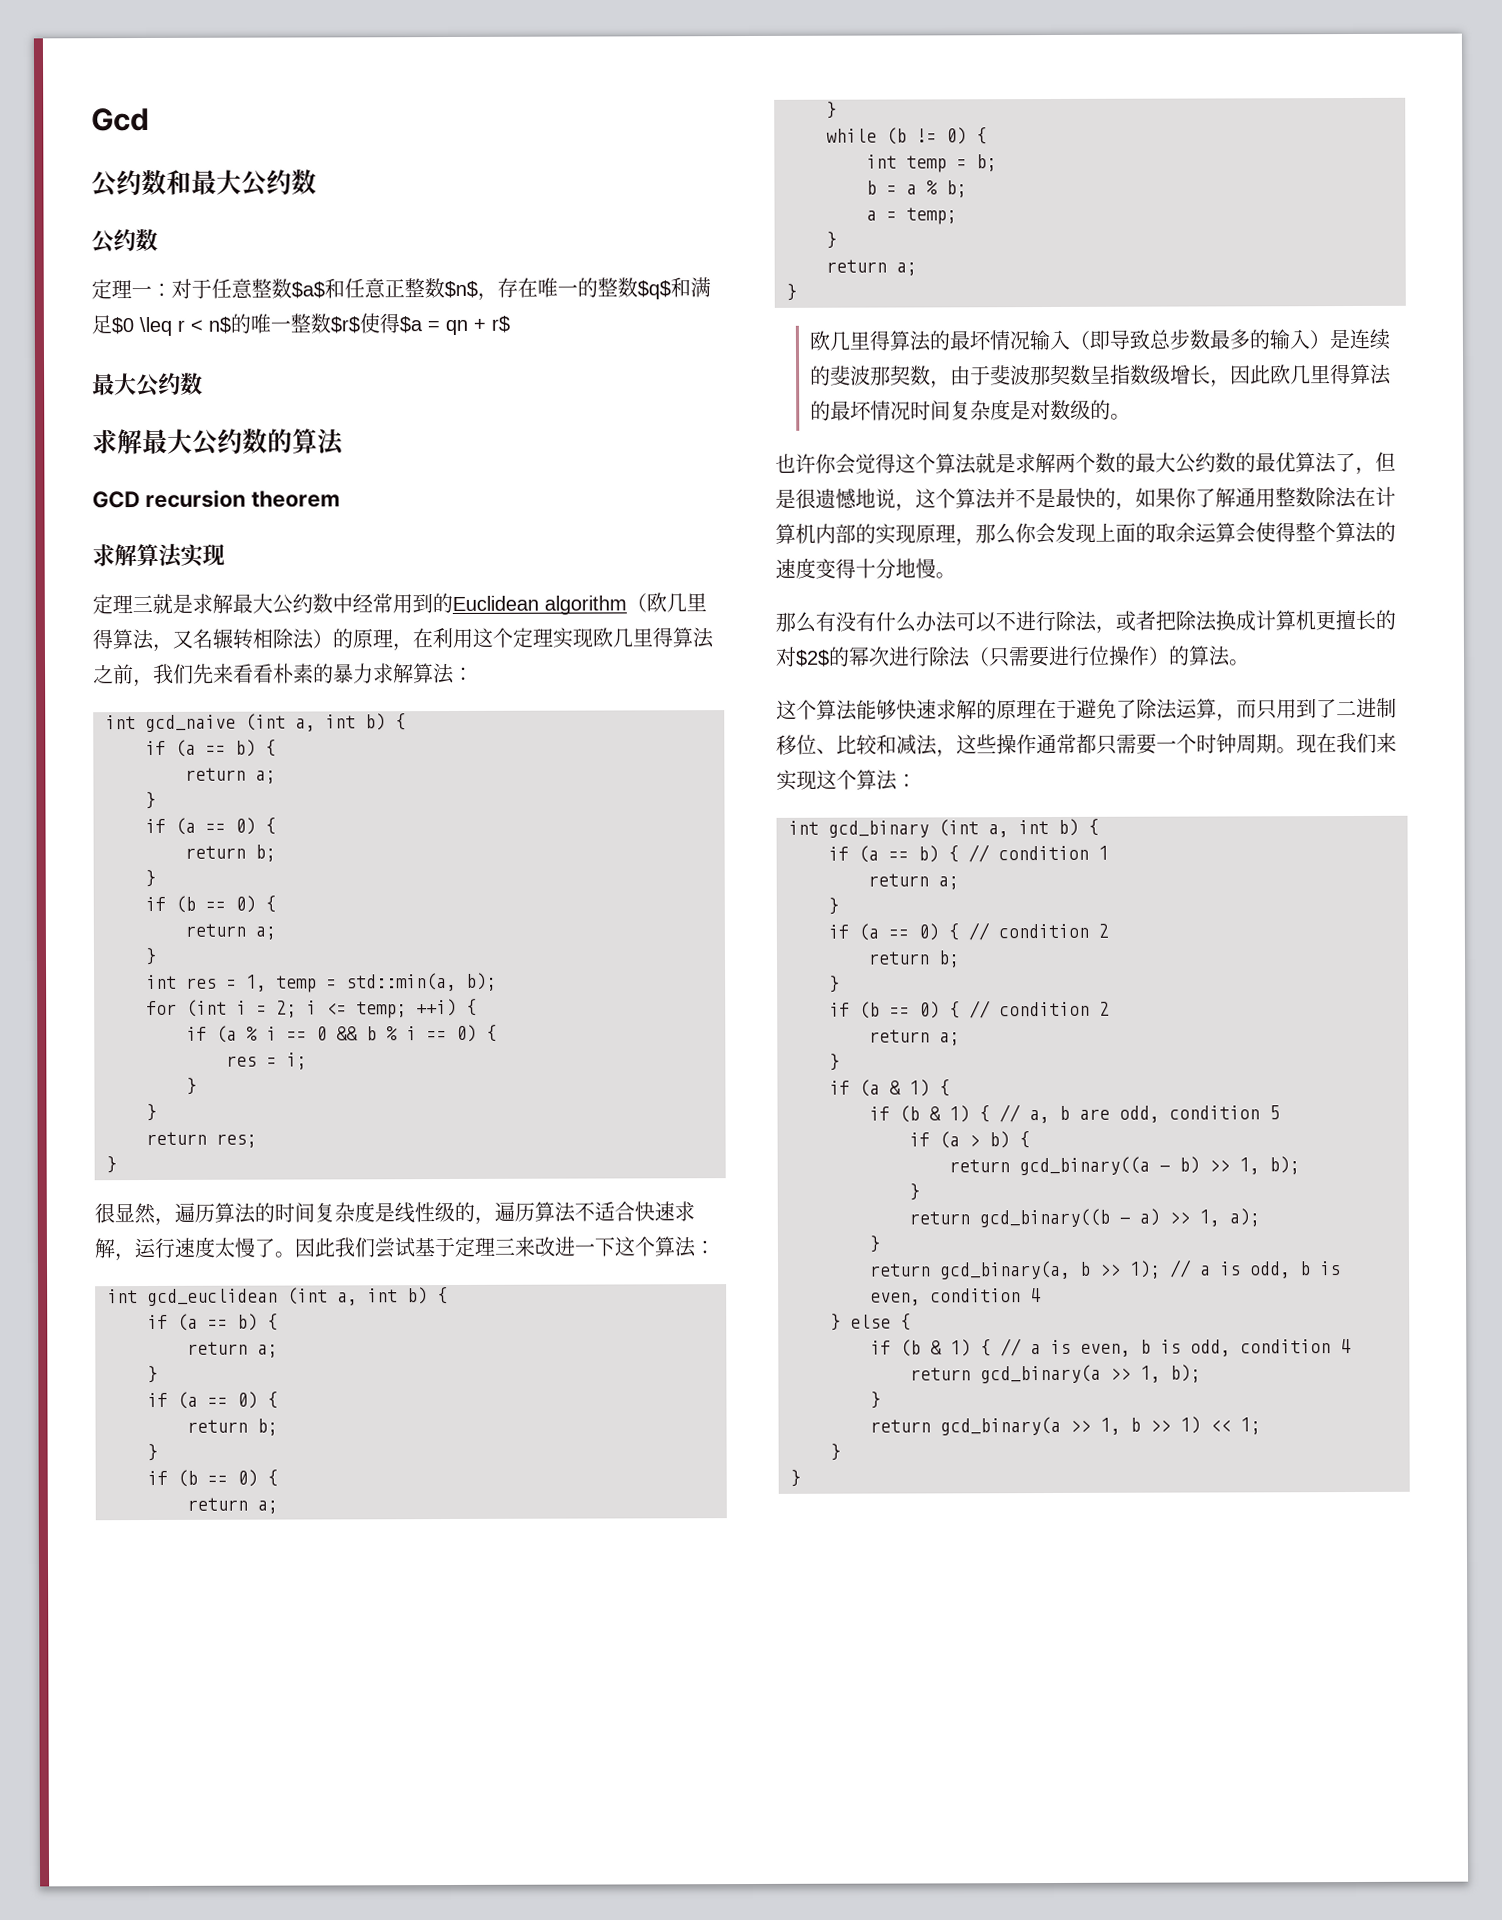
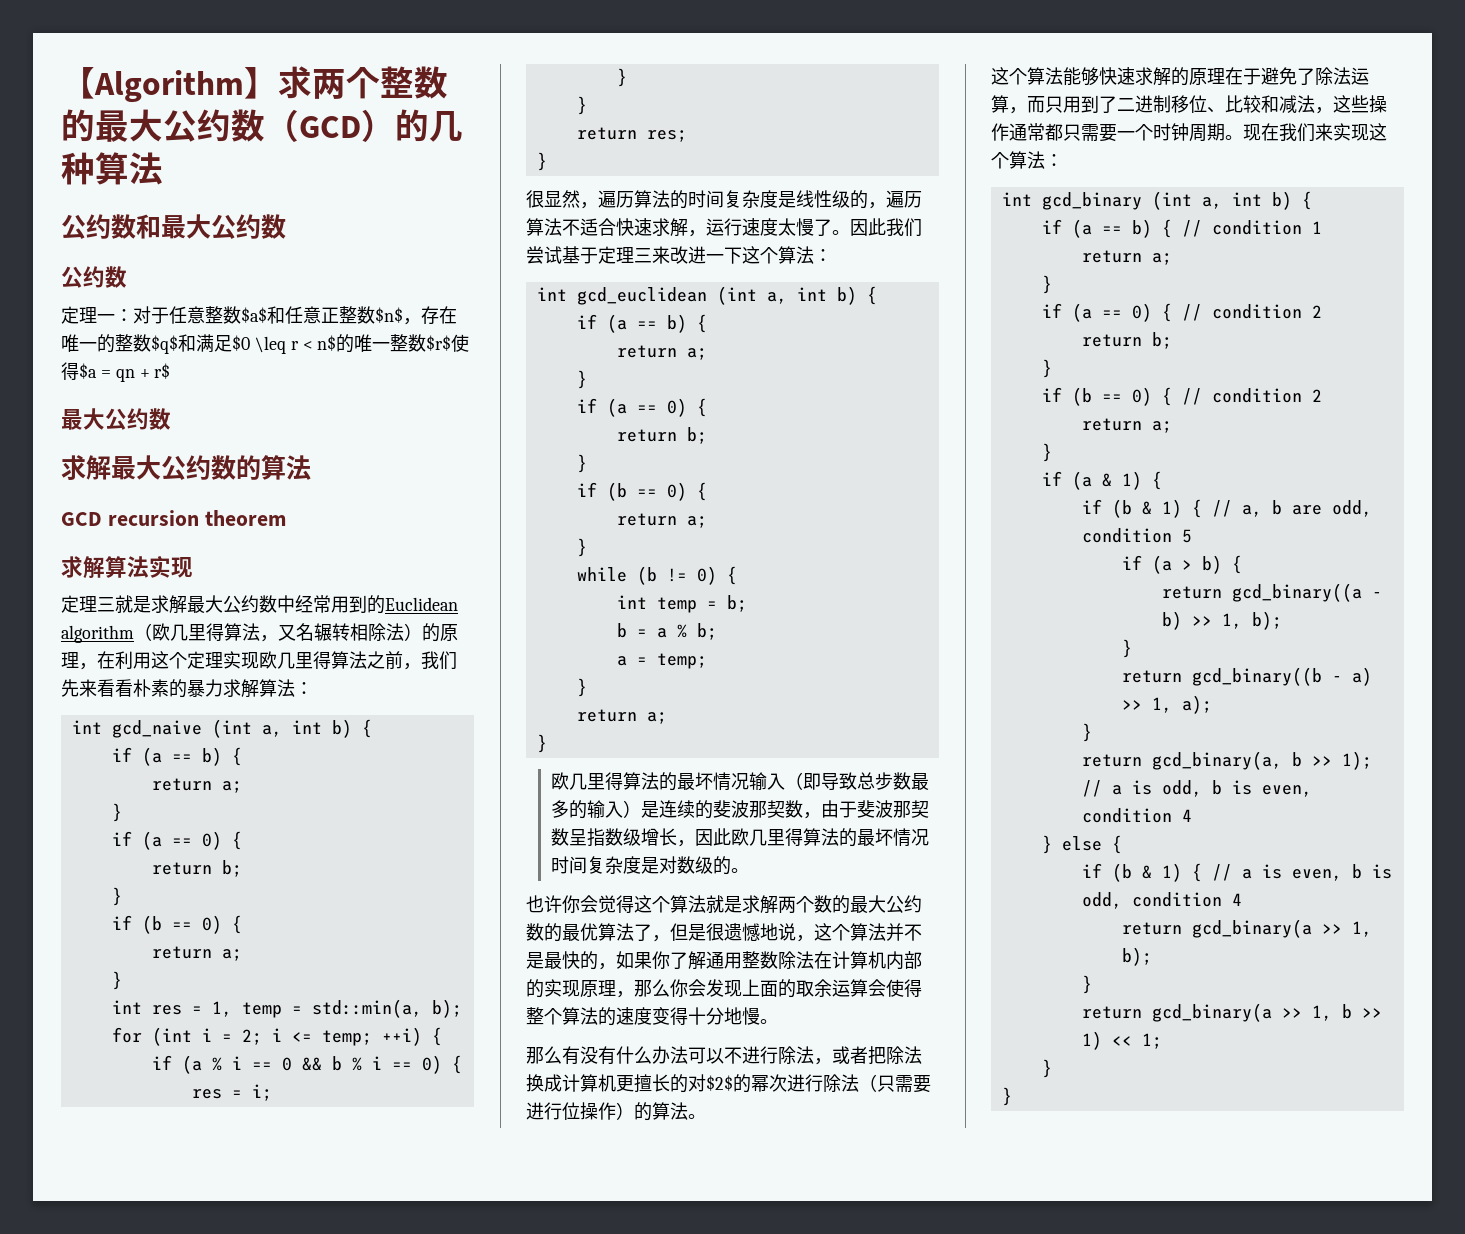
- Gcd
+ 【Algorithm】求两个整数的最大公约数（GCD）的几种算法

